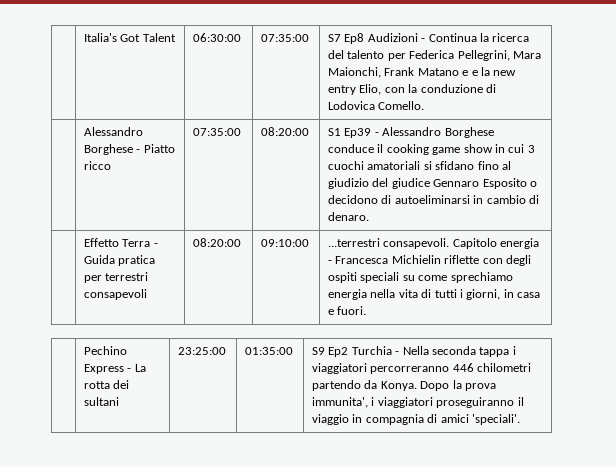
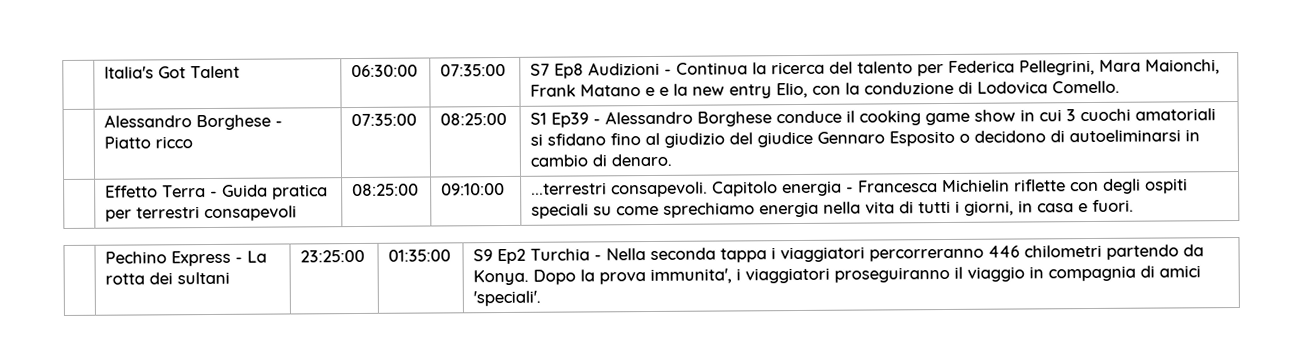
- | Alessandro Borghese - Piatto ricco | 07:35:00 | 08:20:00 | S1 Ep39 - Alessandro Borghese conduce il cooking game show in cui 3 cuochi amatoriali si sfidano fino al giudizio del giudice Gennaro Esposito o decidono di autoeliminarsi in cambio di denaro.
+ | Alessandro Borghese - Piatto ricco | 07:35:00 | 08:25:00 | S1 Ep39 - Alessandro Borghese conduce il cooking game show in cui 3 cuochi amatoriali si sfidano fino al giudizio del giudice Gennaro Esposito o decidono di autoeliminarsi in cambio di denaro.
- | Effetto Terra - Guida pratica per terrestri consapevoli | 08:20:00 | 09:10:00 | ...terrestri consapevoli. Capitolo energia - Francesca Michielin riflette con degli ospiti speciali su come sprechiamo energia nella vita di tutti i giorni, in casa e fuori.
+ | Effetto Terra - Guida pratica per terrestri consapevoli | 08:25:00 | 09:10:00 | ...terrestri consapevoli. Capitolo energia - Francesca Michielin riflette con degli ospiti speciali su come sprechiamo energia nella vita di tutti i giorni, in casa e fuori.

